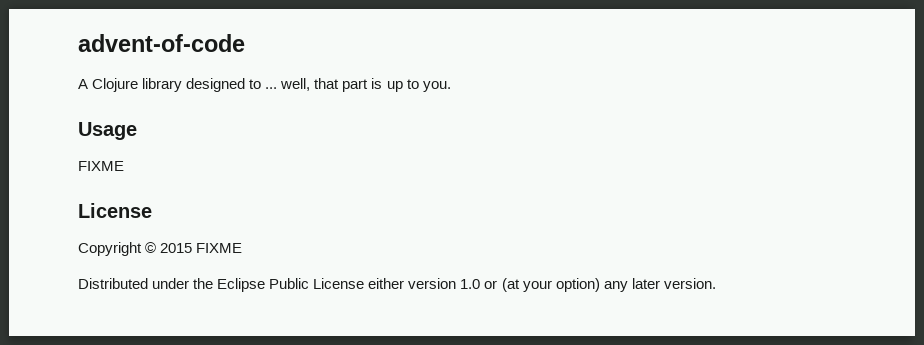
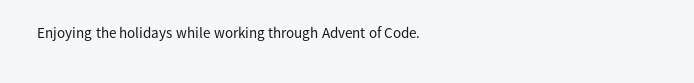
- advent-of-code
- A Clojure library designed to ... well, that part is up to you.
- Usage
- FIXME
- License
- Copyright © 2015 FIXME
- Distributed under the Eclipse Public License either version 1.0 or (at your option) any later version.
+ Enjoying the holidays while working through Advent of Code.

